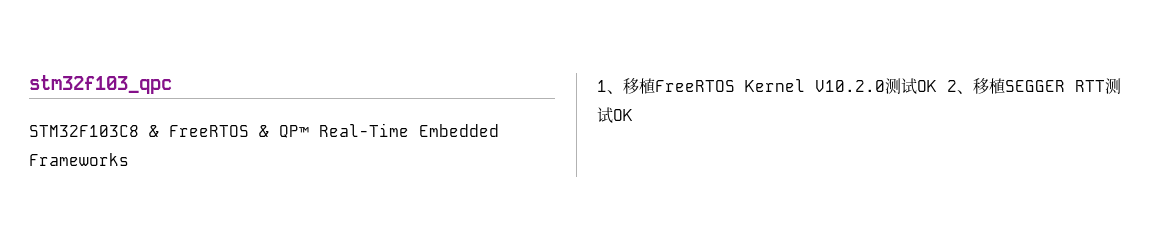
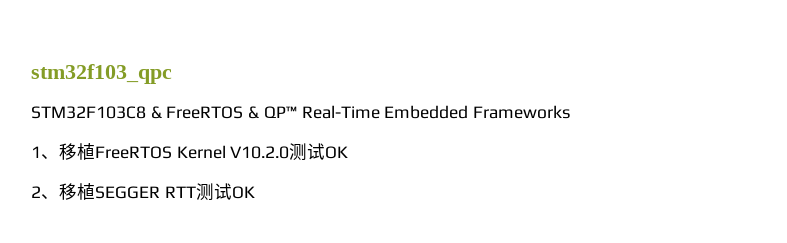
- 1、移植FreeRTOS Kernel V10.2.0测试OK 2、移植SEGGER RTT测试OK
+ 1、移植FreeRTOS Kernel V10.2.0测试OK
+ 2、移植SEGGER RTT测试OK

